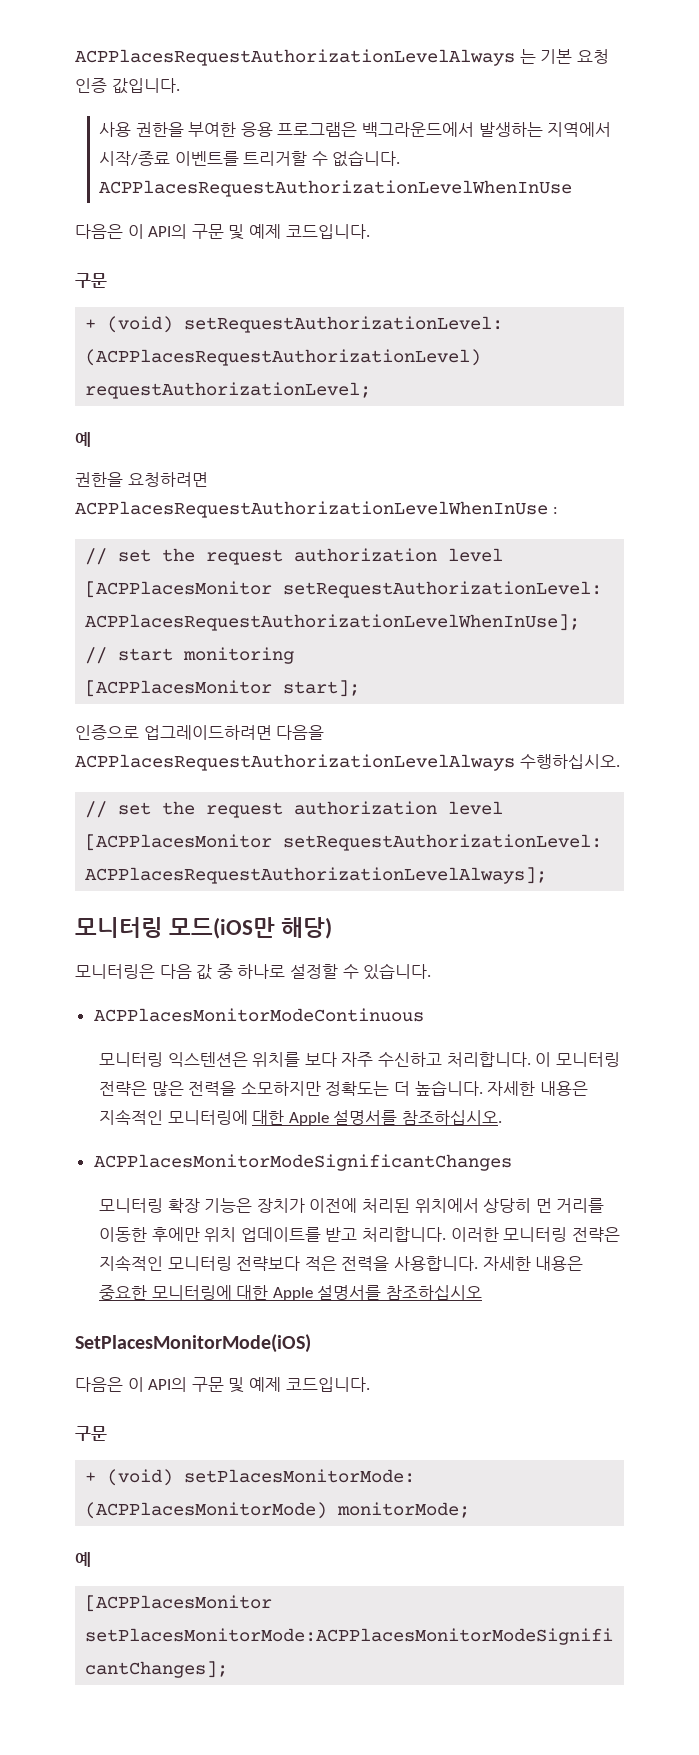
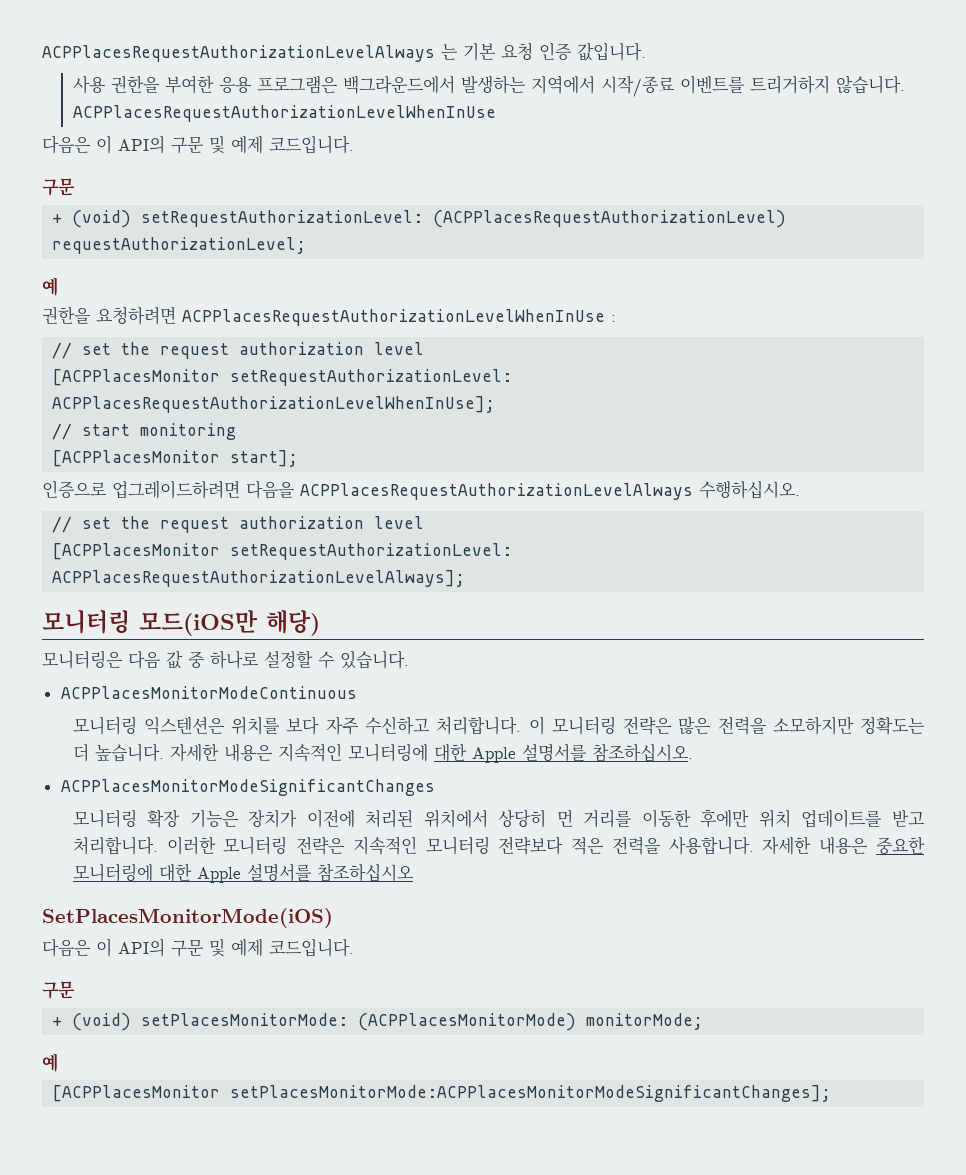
- 사용 권한을 부여한 응용 프로그램은 백그라운드에서 발생하는 지역에서 시작/종료 이벤트를 트리거할 수 없습니다.
+ 사용 권한을 부여한 응용 프로그램은 백그라운드에서 발생하는 지역에서 시작/종료 이벤트를 트리거하지 않습니다.

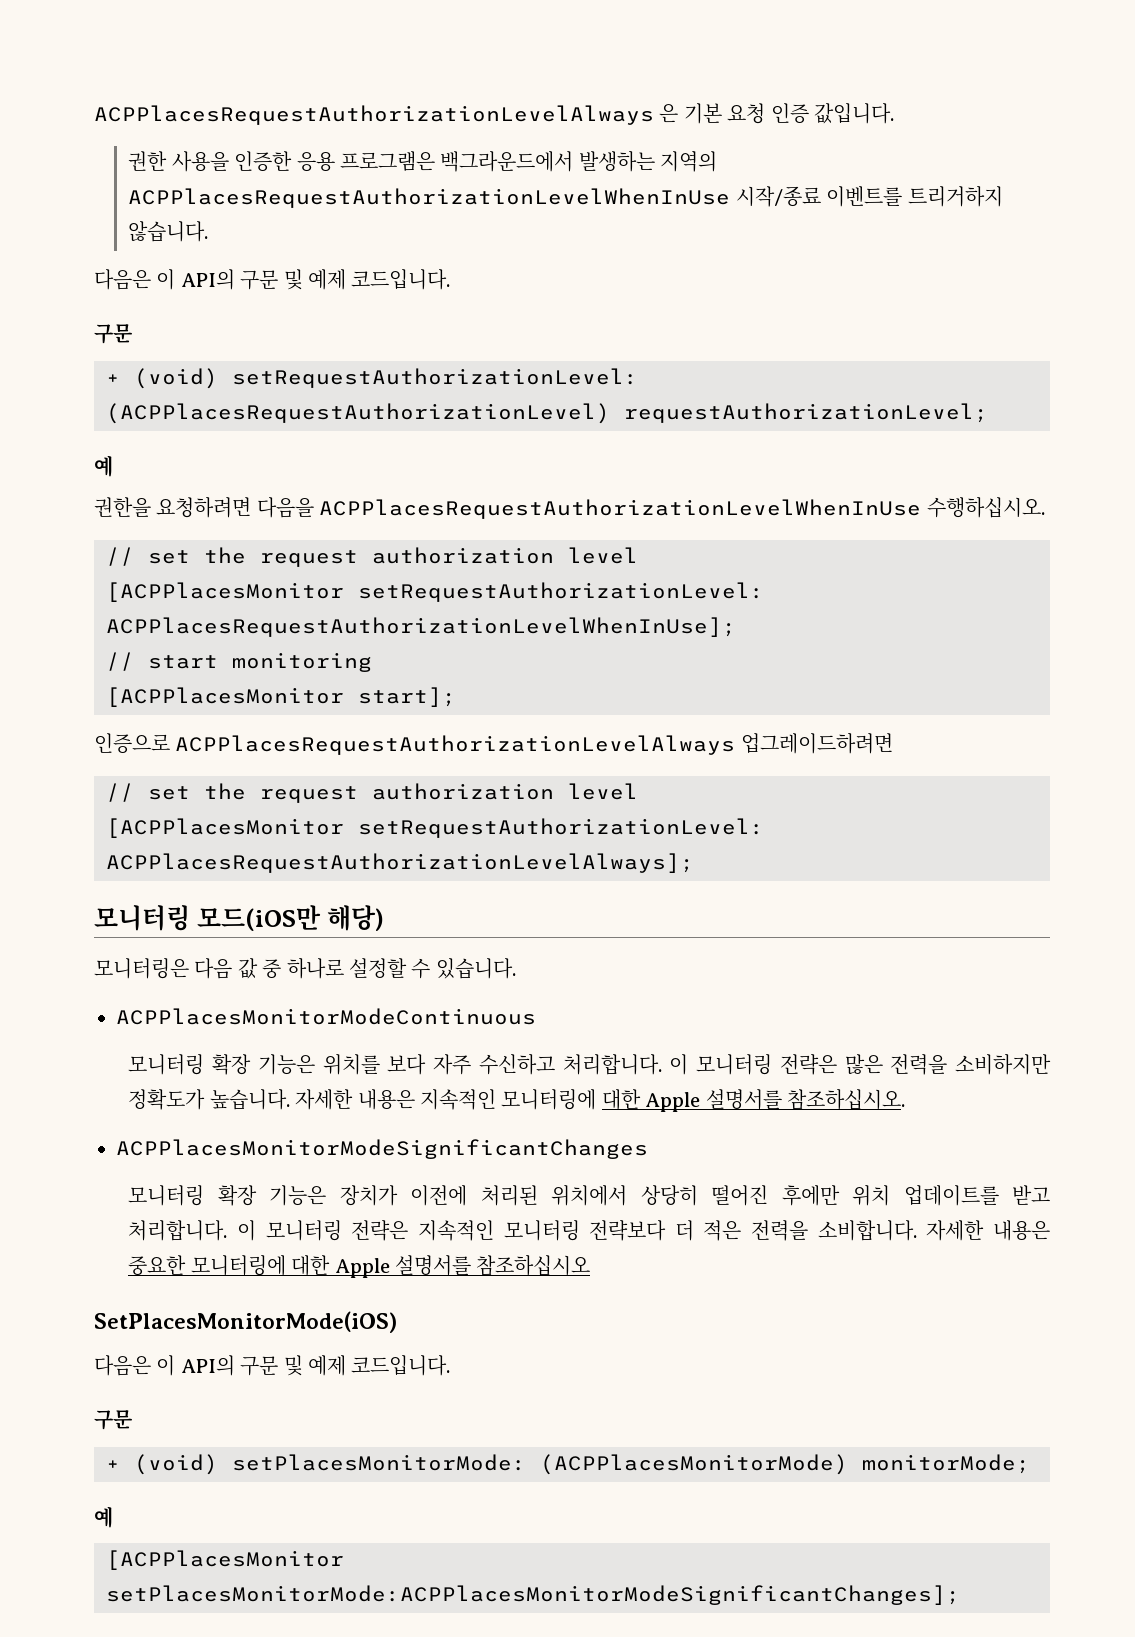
- ACPPlacesRequestAuthorizationLevelAlways 는 기본 요청 인증 값입니다.
+ ACPPlacesRequestAuthorizationLevelAlways 은 기본 요청 인증 값입니다.
- 사용 권한을 부여한 응용 프로그램은 백그라운드에서 발생하는 지역에서 시작/종료 이벤트를 트리거하지 않습니다. ACPPlacesRequestAuthorizationLevelWhenInUse
+ 권한 사용을 인증한 응용 프로그램은 백그라운드에서 발생하는 지역의 ACPPlacesRequestAuthorizationLevelWhenInUse 시작/종료 이벤트를 트리거하지 않습니다.
- 권한을 요청하려면 ACPPlacesRequestAuthorizationLevelWhenInUse :
+ 권한을 요청하려면 다음을 ACPPlacesRequestAuthorizationLevelWhenInUse 수행하십시오.
- 인증으로 업그레이드하려면 다음을 ACPPlacesRequestAuthorizationLevelAlways 수행하십시오.
+ 인증으로 ACPPlacesRequestAuthorizationLevelAlways 업그레이드하려면
- 모니터링 익스텐션은 위치를 보다 자주 수신하고 처리합니다.
+ 모니터링 확장 기능은 위치를 보다 자주 수신하고 처리합니다.
- 이 모니터링 전략은 많은 전력을 소모하지만 정확도는 더 높습니다.
+ 이 모니터링 전략은 많은 전력을 소비하지만 정확도가 높습니다.
- 모니터링 확장 기능은 장치가 이전에 처리된 위치에서 상당히 먼 거리를 이동한 후에만 위치 업데이트를 받고 처리합니다.
+ 모니터링 확장 기능은 장치가 이전에 처리된 위치에서 상당히 떨어진 후에만 위치 업데이트를 받고 처리합니다.
- 이러한 모니터링 전략은 지속적인 모니터링 전략보다 적은 전력을 사용합니다.
+ 이 모니터링 전략은 지속적인 모니터링 전략보다 더 적은 전력을 소비합니다.

